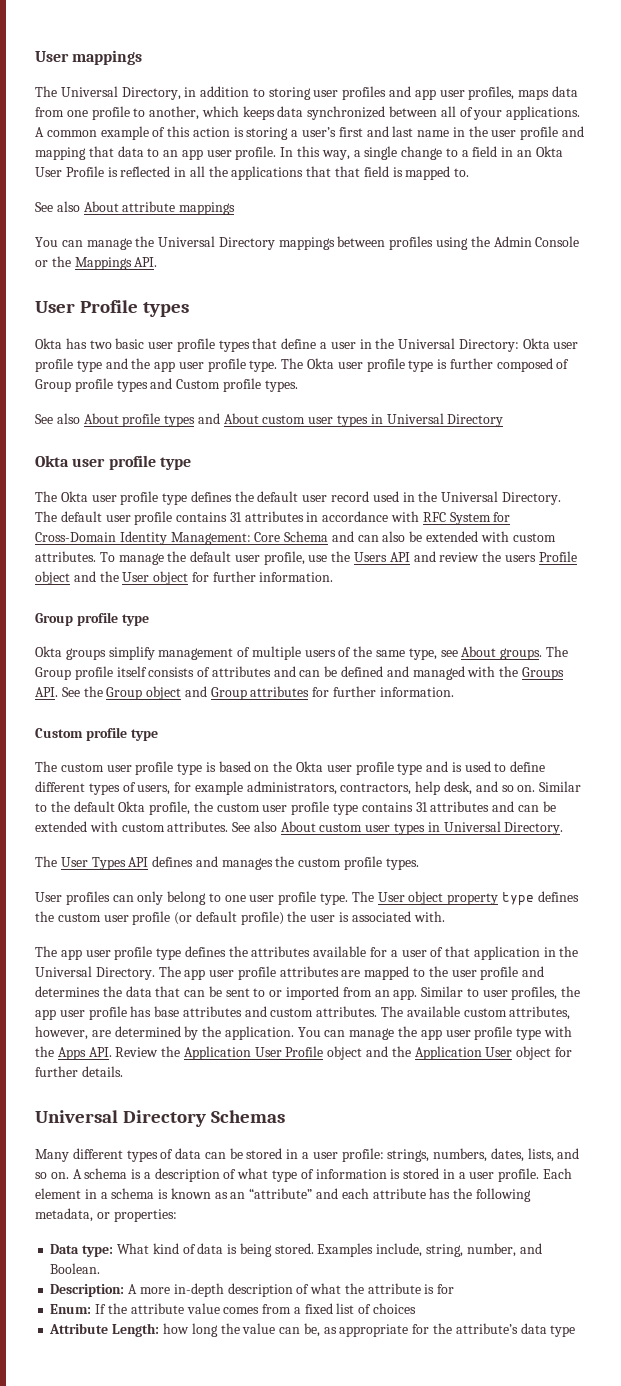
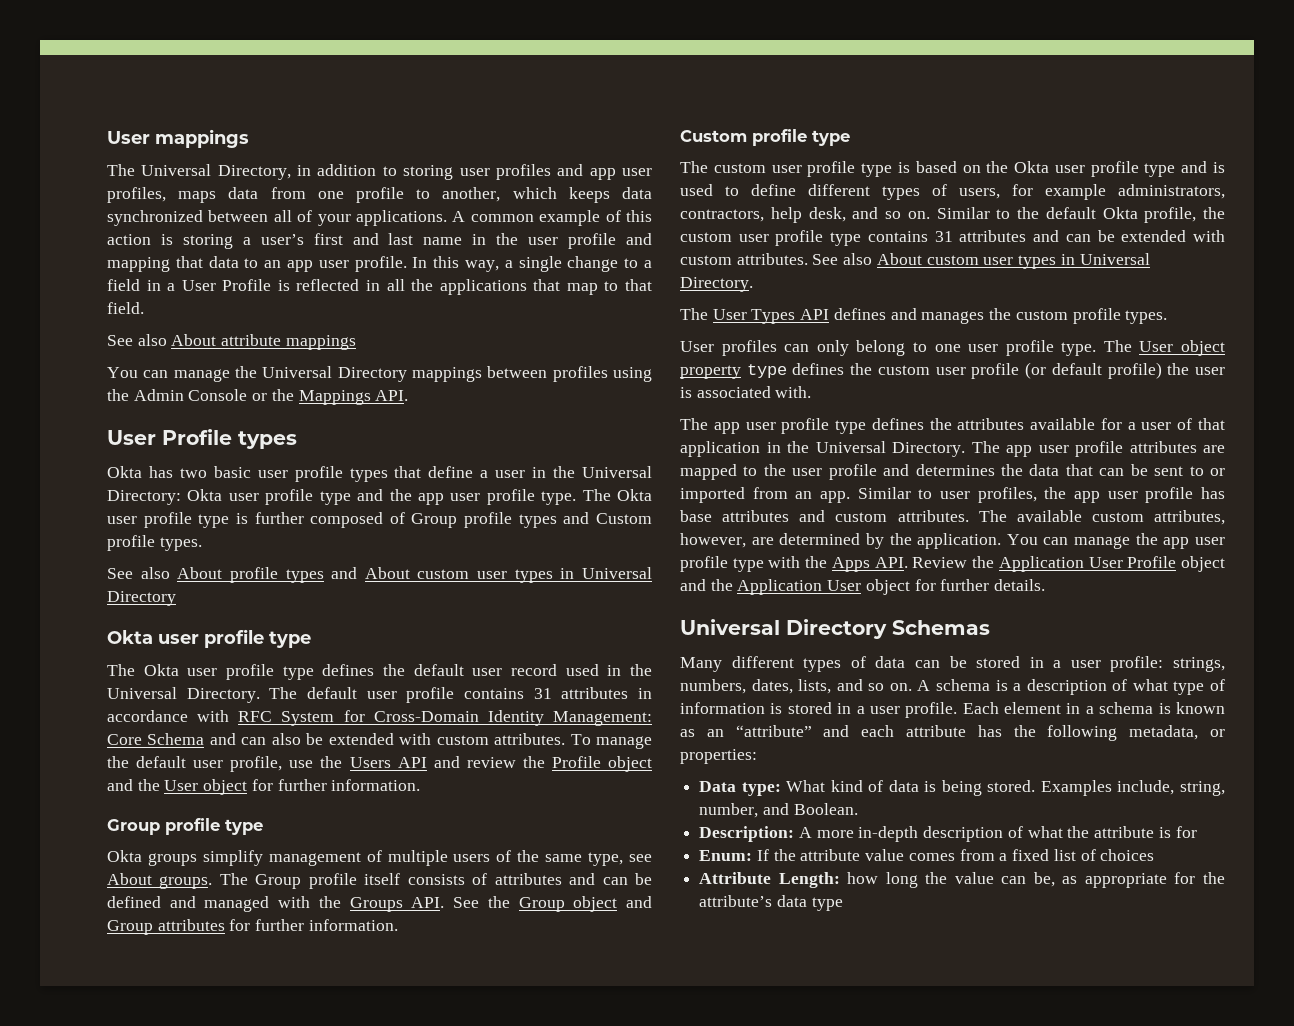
- In this way, a single change to a field in an Okta User Profile is reflected in all the applications that that field is mapped to.
+ In this way, a single change to a field in a User Profile is reflected in all the applications that map to that field.
- To manage the default user profile, use the Users API and review the users Profile object and the User object for further information.
+ To manage the default user profile, use the Users API and review the Profile object and the User object for further information.

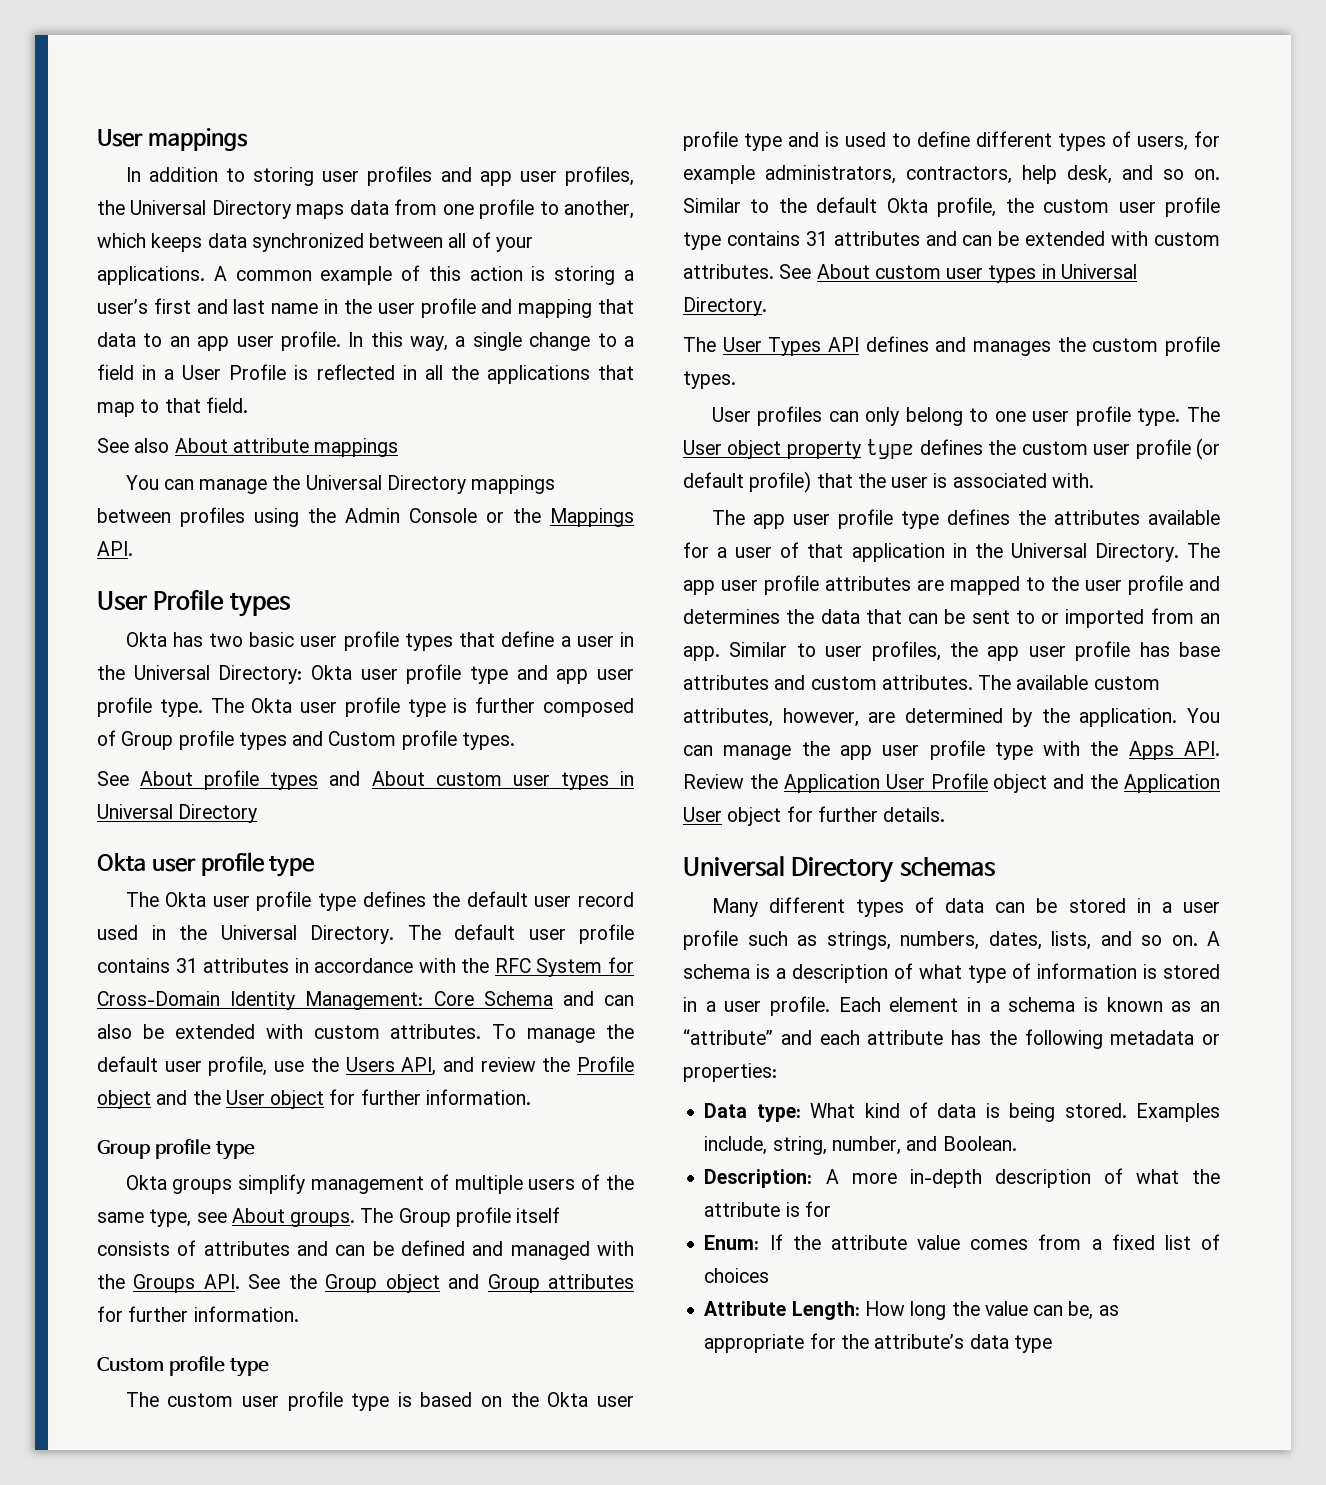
- The Universal Directory, in addition to storing user profiles and app user profiles, maps data from one profile to another, which keeps data synchronized between all of your applications.
+ In addition to storing user profiles and app user profiles, the Universal Directory maps data from one profile to another, which keeps data synchronized between all of your applications.
- Okta has two basic user profile types that define a user in the Universal Directory: Okta user profile type and the app user profile type.
+ Okta has two basic user profile types that define a user in the Universal Directory: Okta user profile type and app user profile type.
- See also About profile types and About custom user types in Universal Directory
+ See About profile types and About custom user types in Universal Directory
- The default user profile contains 31 attributes in accordance with RFC System for Cross-Domain Identity Management: Core Schema and can also be extended with custom attributes.
+ The default user profile contains 31 attributes in accordance with the RFC System for Cross-Domain Identity Management: Core Schema and can also be extended with custom attributes.
- To manage the default user profile, use the Users API and review the Profile object and the User object for further information.
+ To manage the default user profile, use the Users API, and review the Profile object and the User object for further information.
- See also About custom user types in Universal Directory.
+ See About custom user types in Universal Directory.
- The User object property type defines the custom user profile (or default profile) the user is associated with.
+ The User object property type defines the custom user profile (or default profile) that the user is associated with.
- Universal Directory Schemas
+ Universal Directory schemas
- Many different types of data can be stored in a user profile: strings, numbers, dates, lists, and so on.
+ Many different types of data can be stored in a user profile such as strings, numbers, dates, lists, and so on.
- Each element in a schema is known as an “attribute” and each attribute has the following metadata, or properties:
+ Each element in a schema is known as an “attribute” and each attribute has the following metadata or properties:
- Attribute Length: how long the value can be, as appropriate for the attribute’s data type
+ Attribute Length: How long the value can be, as appropriate for the attribute’s data type

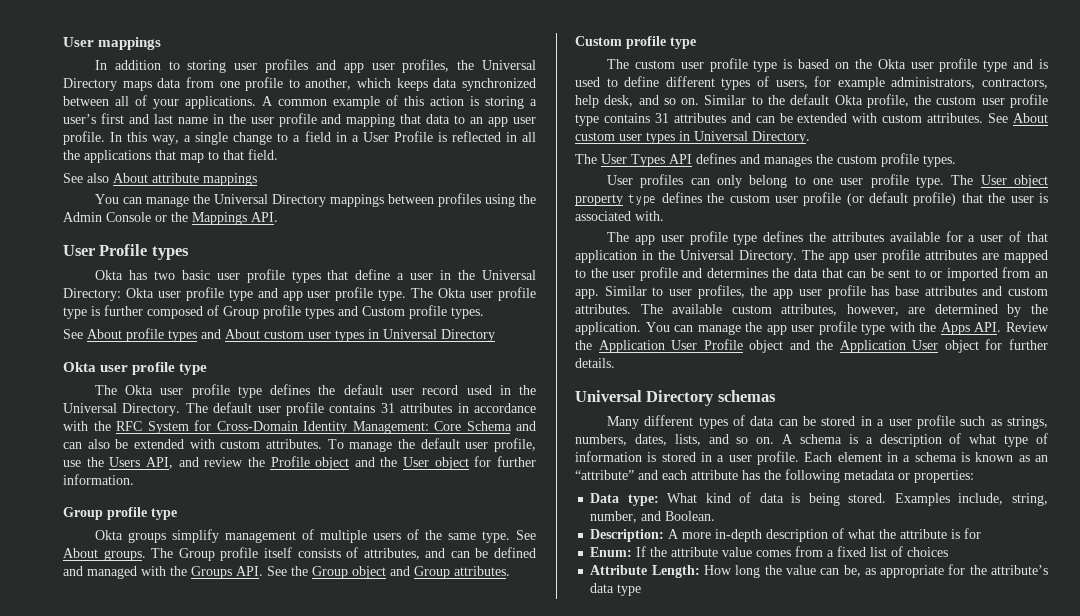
- Okta groups simplify management of multiple users of the same type, see About groups.
+ Okta groups simplify management of multiple users of the same type. See About groups.
- The Group profile itself consists of attributes and can be defined and managed with the Groups API. See the Group object and Group attributes for further information.
+ The Group profile itself consists of attributes, and can be defined and managed with the Groups API. See the Group object and Group attributes.

